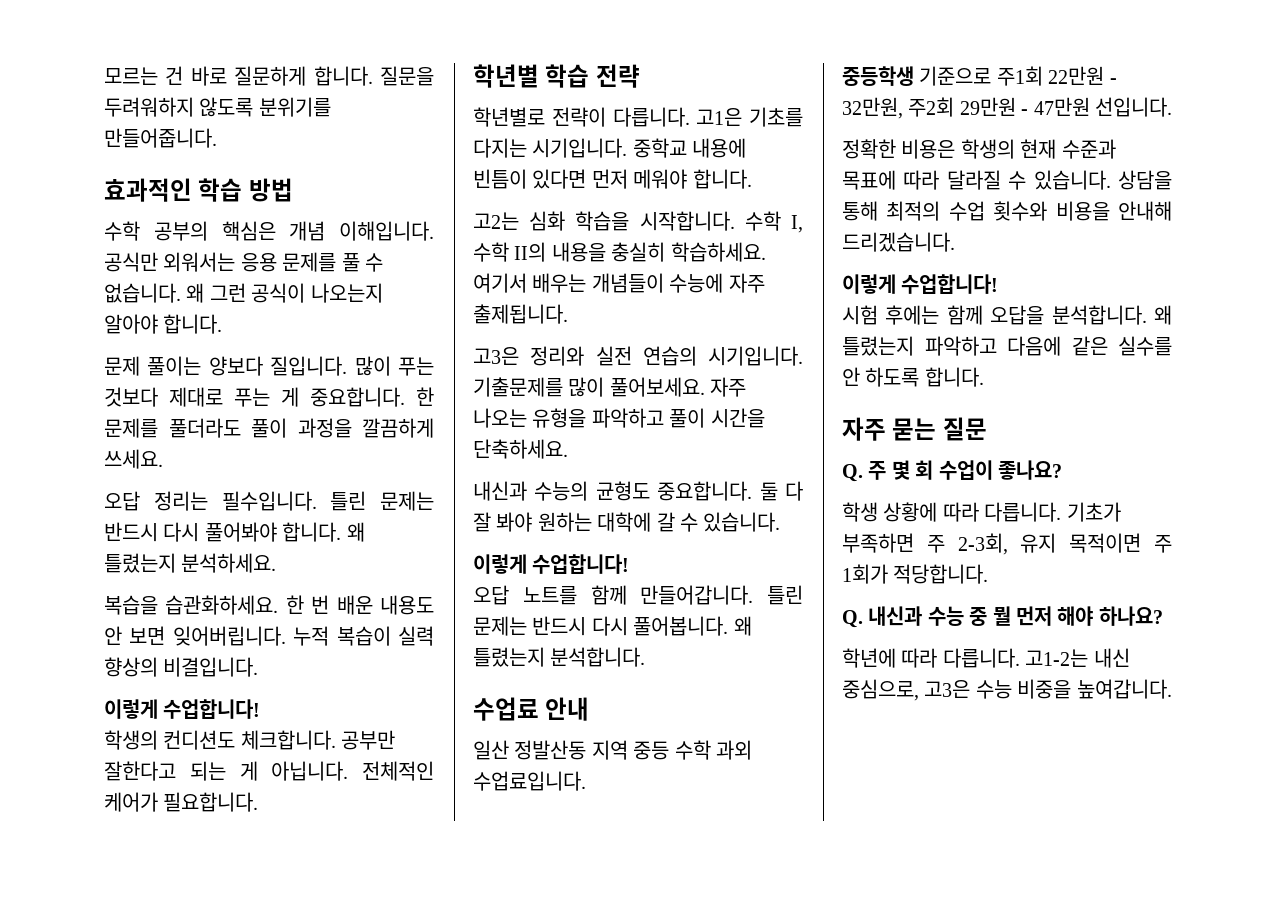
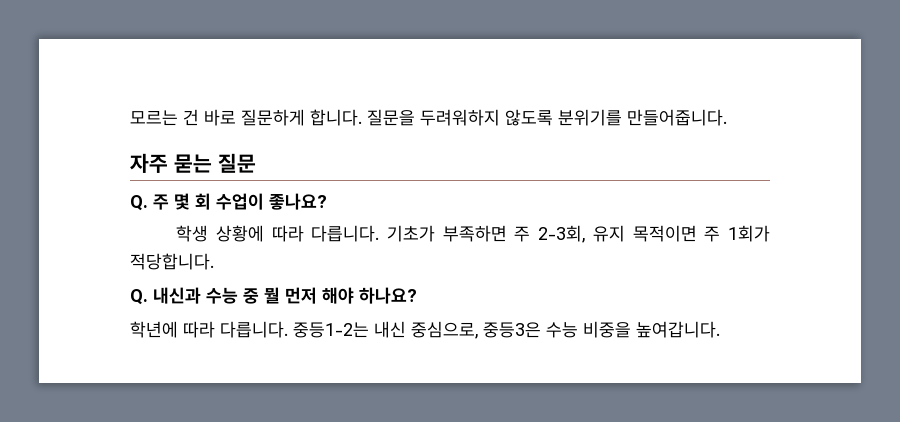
- 효과적인 학습 방법
- 수학 공부의 핵심은 개념 이해입니다. 공식만 외워서는 응용 문제를 풀 수 없습니다. 왜 그런 공식이 나오는지 알아야 합니다.
- 문제 풀이는 양보다 질입니다. 많이 푸는 것보다 제대로 푸는 게 중요합니다. 한 문제를 풀더라도 풀이 과정을 깔끔하게 쓰세요.
- 오답 정리는 필수입니다. 틀린 문제는 반드시 다시 풀어봐야 합니다. 왜 틀렸는지 분석하세요.
- 복습을 습관화하세요. 한 번 배운 내용도 안 보면 잊어버립니다. 누적 복습이 실력 향상의 비결입니다.
- 이렇게 수업합니다!
- 학생의 컨디션도 체크합니다. 공부만 잘한다고 되는 게 아닙니다. 전체적인 케어가 필요합니다.
- 학년별 학습 전략
- 학년별로 전략이 다릅니다. 고1은 기초를 다지는 시기입니다. 중학교 내용에 빈틈이 있다면 먼저 메워야 합니다.
- 고2는 심화 학습을 시작합니다. 수학 I, 수학 II의 내용을 충실히 학습하세요. 여기서 배우는 개념들이 수능에 자주 출제됩니다.
- 고3은 정리와 실전 연습의 시기입니다. 기출문제를 많이 풀어보세요. 자주 나오는 유형을 파악하고 풀이 시간을 단축하세요.
- 내신과 수능의 균형도 중요합니다. 둘 다 잘 봐야 원하는 대학에 갈 수 있습니다.
- 이렇게 수업합니다!
- 오답 노트를 함께 만들어갑니다. 틀린 문제는 반드시 다시 풀어봅니다. 왜 틀렸는지 분석합니다.
- 수업료 안내
- 일산 정발산동 지역 중등 수학 과외 수업료입니다.
- 중등학생 기준으로 주1회 22만원 - 32만원, 주2회 29만원 - 47만원 선입니다.
- 정확한 비용은 학생의 현재 수준과 목표에 따라 달라질 수 있습니다. 상담을 통해 최적의 수업 횟수와 비용을 안내해 드리겠습니다.
- 이렇게 수업합니다!
- 시험 후에는 함께 오답을 분석합니다. 왜 틀렸는지 파악하고 다음에 같은 실수를 안 하도록 합니다.
- 고1-2는 내신 중심으로, 고3은 수능 비중을 높여갑니다.
+ 중등1-2는 내신 중심으로, 중등3은 수능 비중을 높여갑니다.

